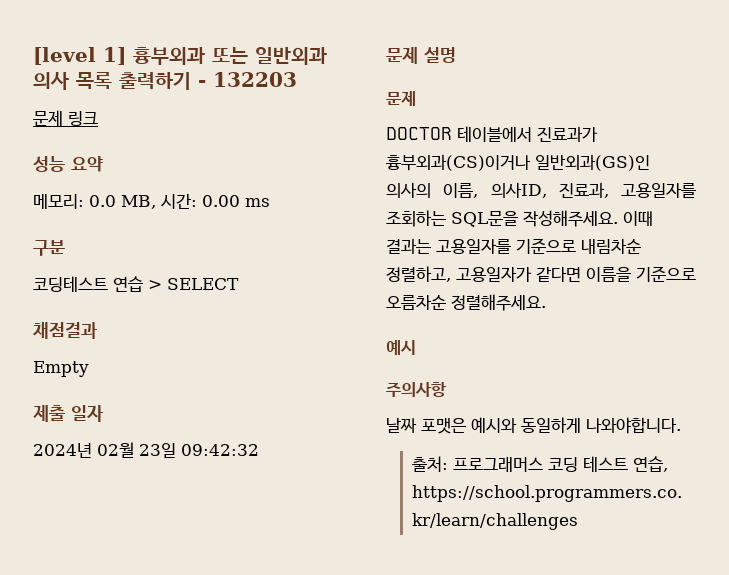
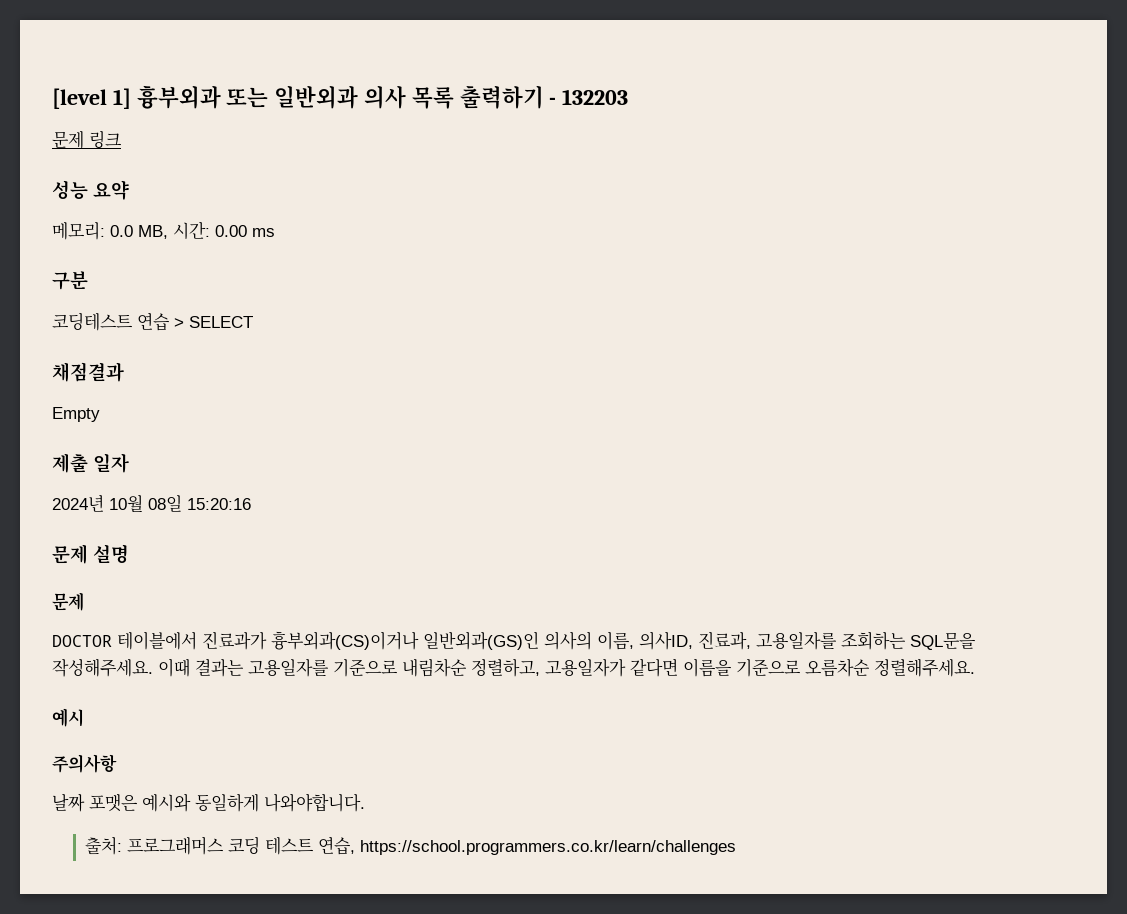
- 2024년 02월 23일 09:42:32
+ 2024년 10월 08일 15:20:16

